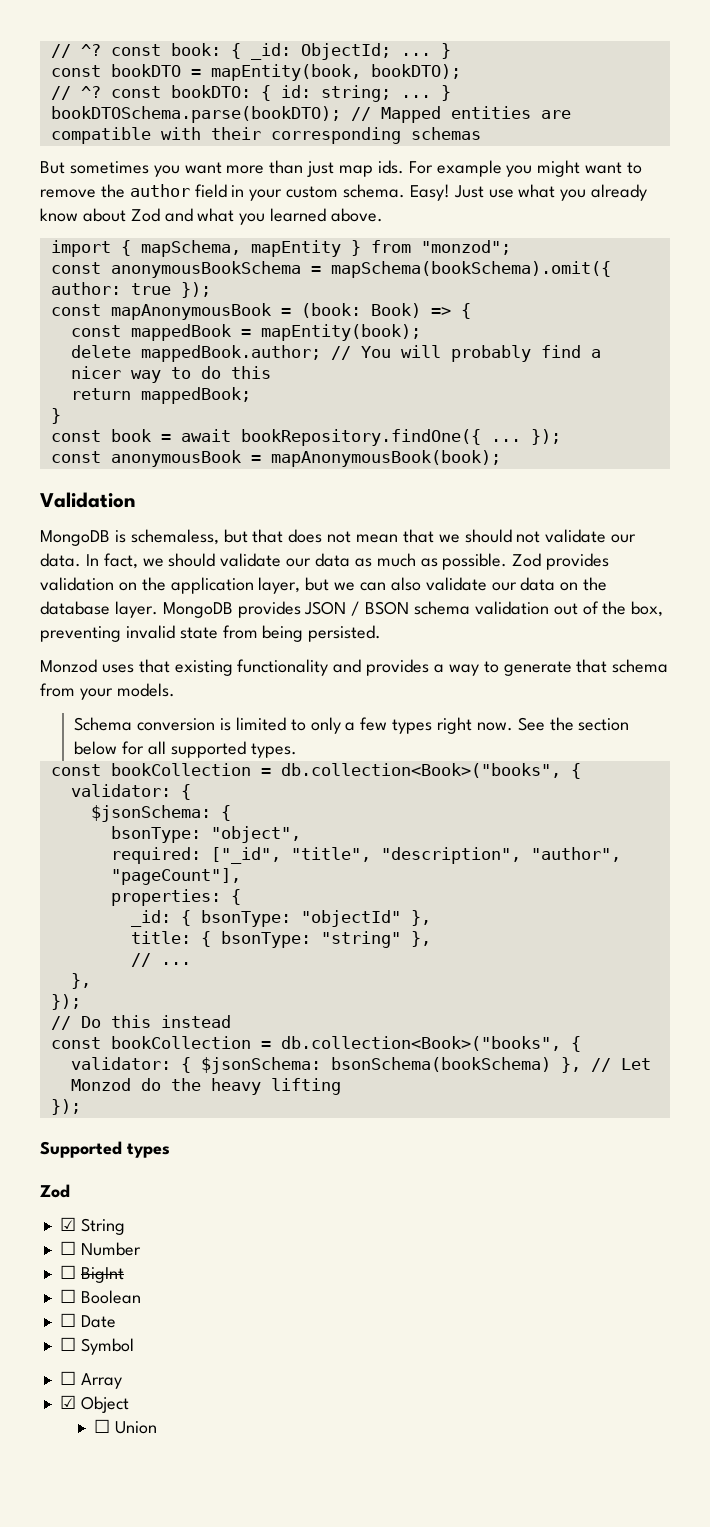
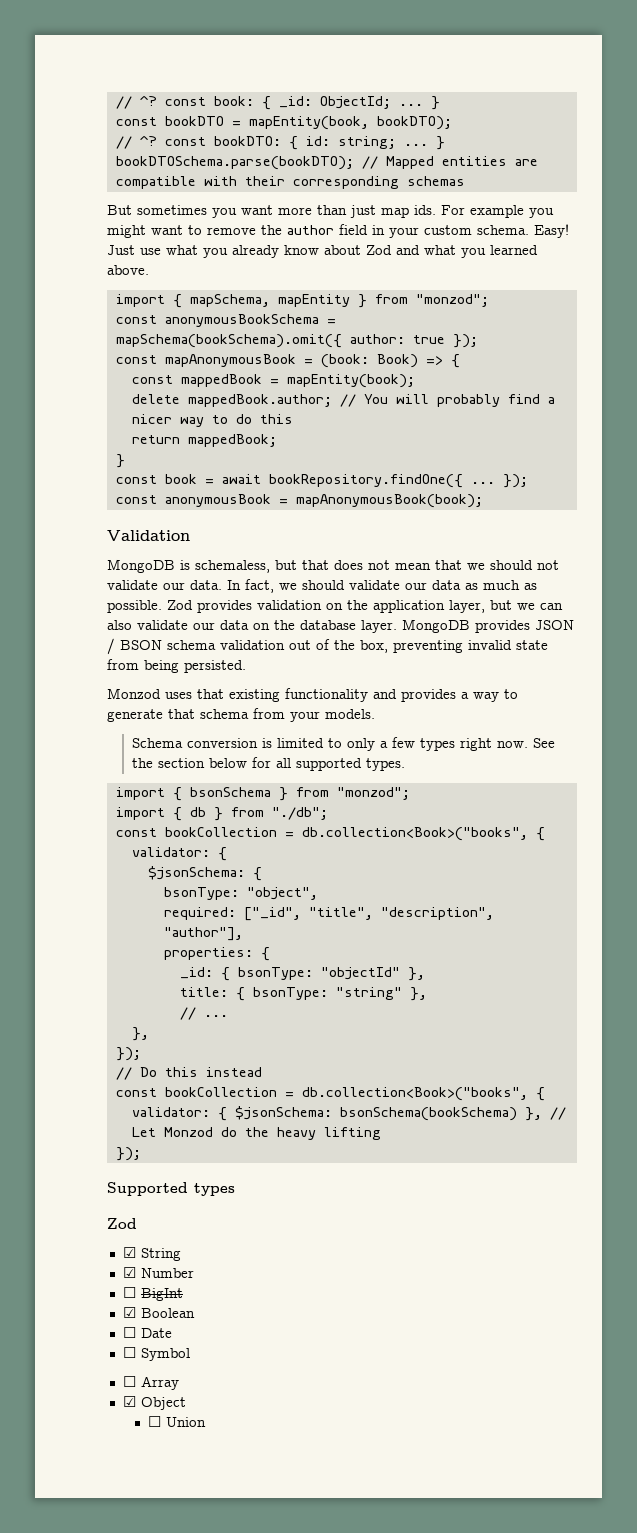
+ import { bsonSchema } from "monzod";
+ import { db } from "./db";
- required: ["_id", "title", "description", "author", "pageCount"],
+ required: ["_id", "title", "description", "author"],
- ☐ Number
+ ☑ Number
- ☐ Boolean
+ ☑ Boolean

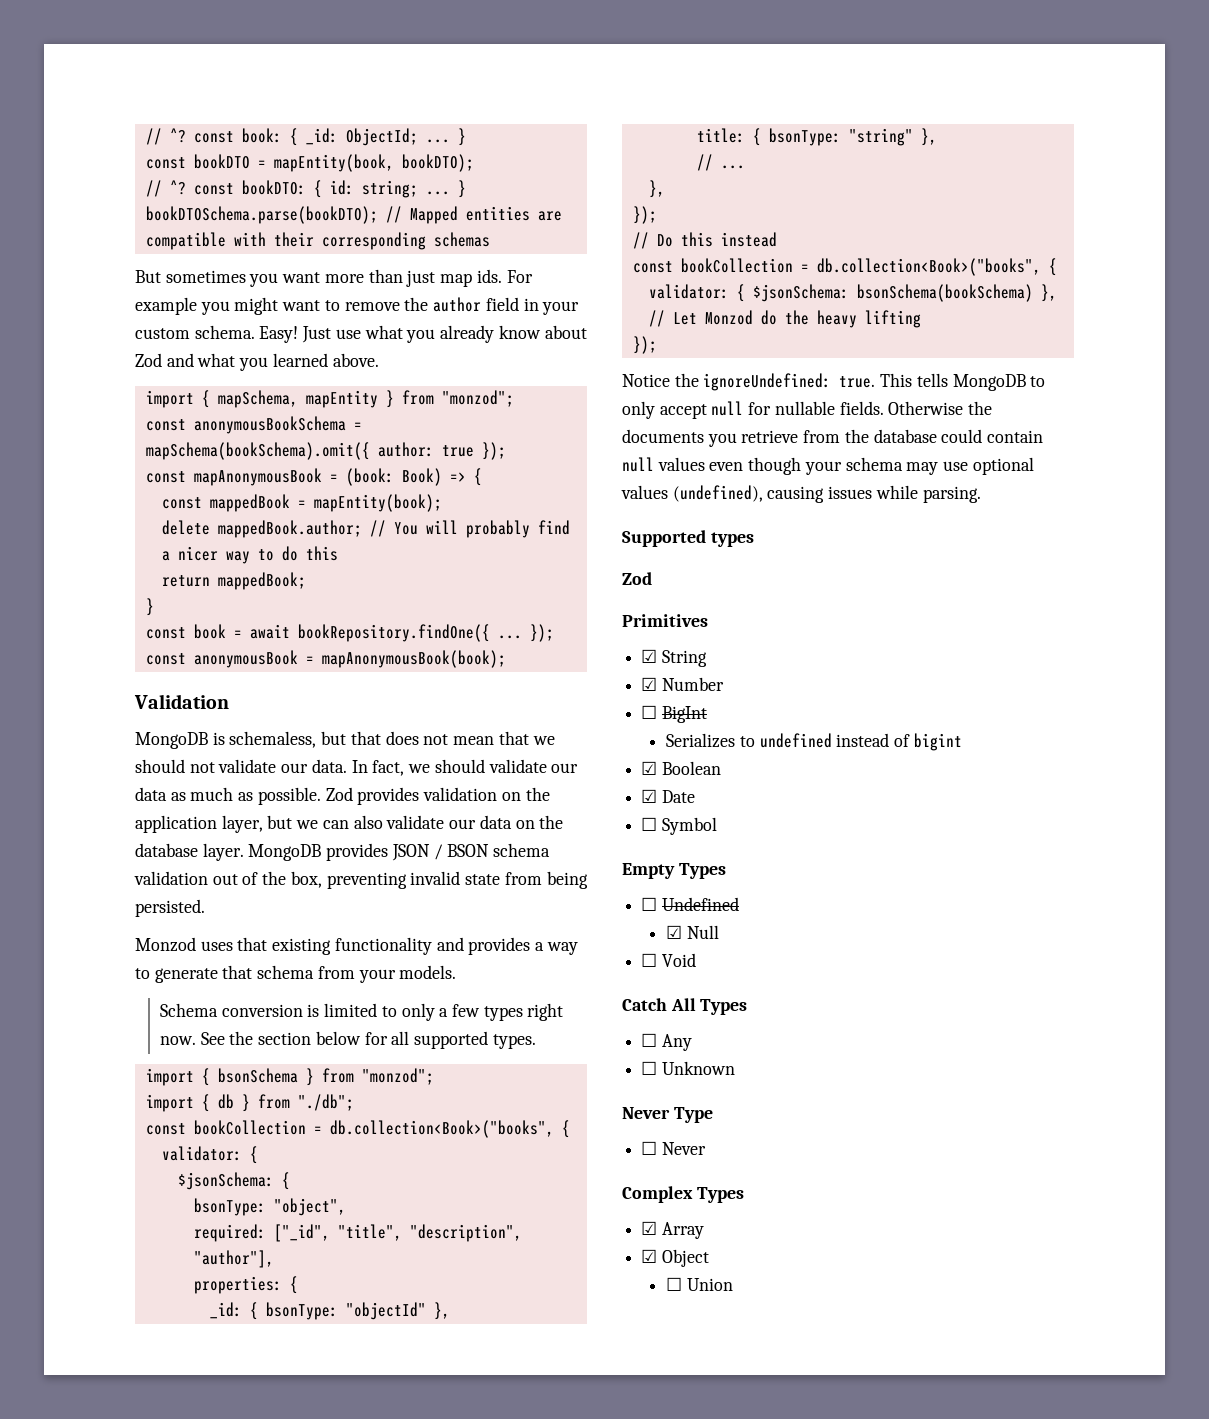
+ Notice the ignoreUndefined: true. This tells MongoDB to only accept null for nullable fields. Otherwise the documents you retrieve from the database could contain null values even though your schema may use optional values (undefined), causing issues while parsing.
+ Primitives
+ Serializes to undefined instead of bigint
- ☐ Date
+ ☑ Date
- ☐ Array
+ Empty Types
+ ☐ Undefined
+ ☑ Null
+ ☐ Void
+ Catch All Types
+ ☐ Any
+ ☐ Unknown
+ Never Type
+ ☐ Never
+ Complex Types
+ ☑ Array

